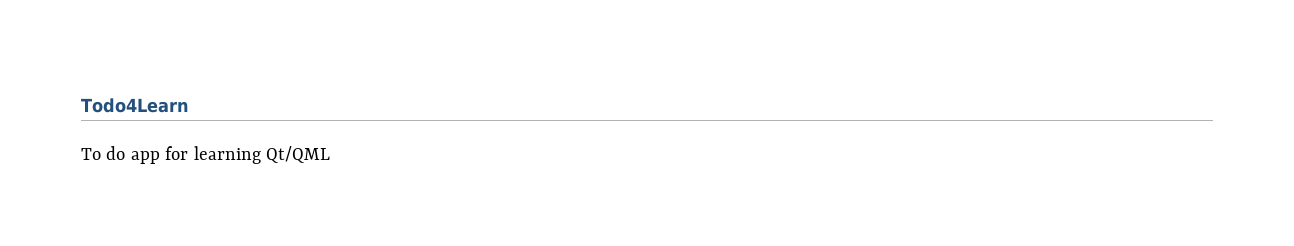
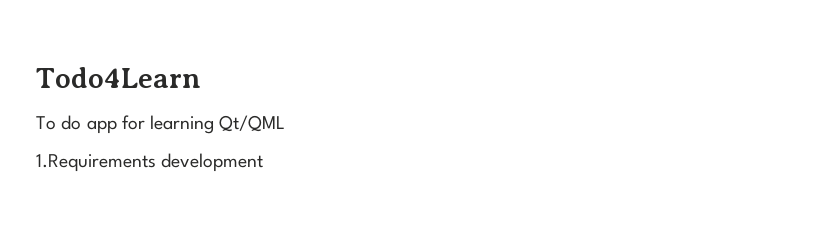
+ 1.Requirements development

